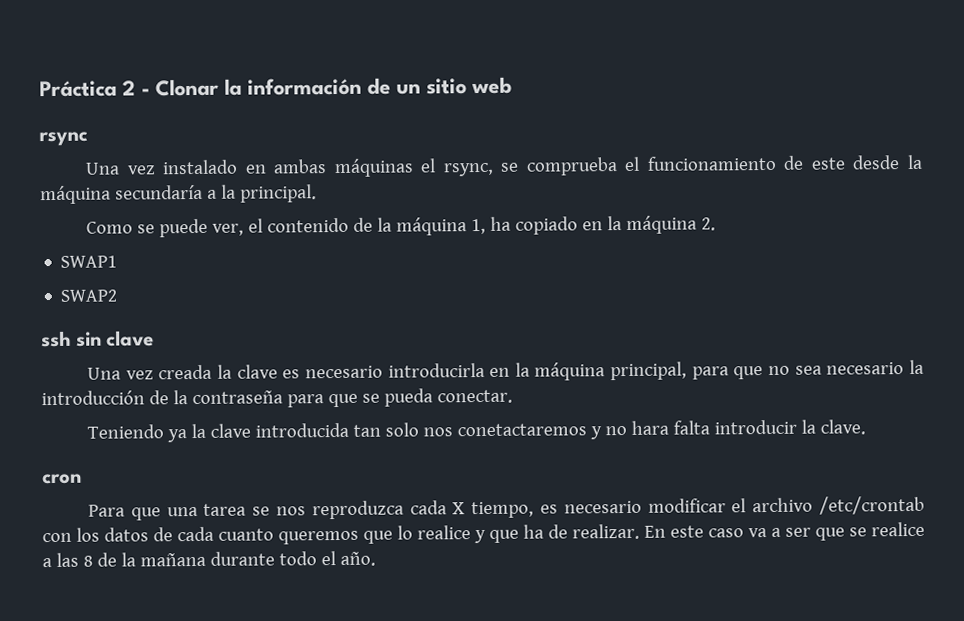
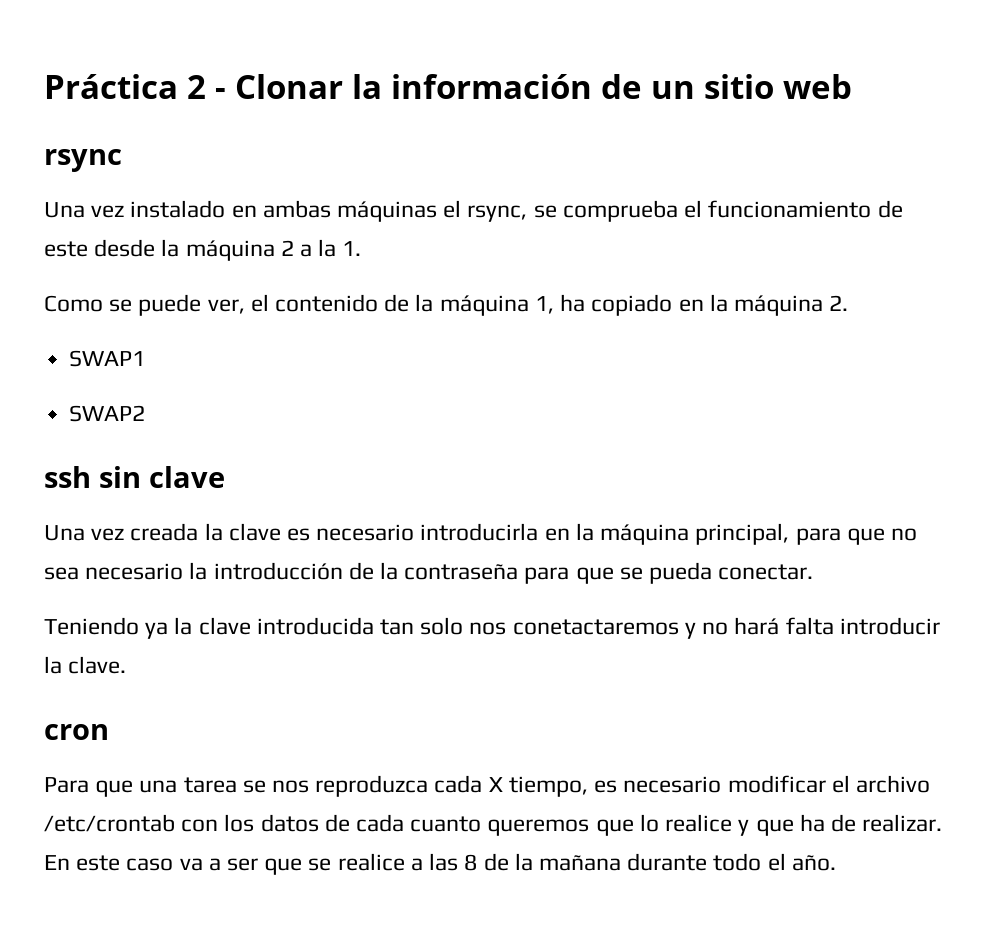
- Una vez instalado en ambas máquinas el rsync, se comprueba el funcionamiento de este desde la máquina secundaría a la principal.
+ Una vez instalado en ambas máquinas el rsync, se comprueba el funcionamiento de este desde la máquina 2 a la 1.
- Teniendo ya la clave introducida tan solo nos conetactaremos y no hara falta introducir la clave.
+ Teniendo ya la clave introducida tan solo nos conetactaremos y no hará falta introducir la clave.

